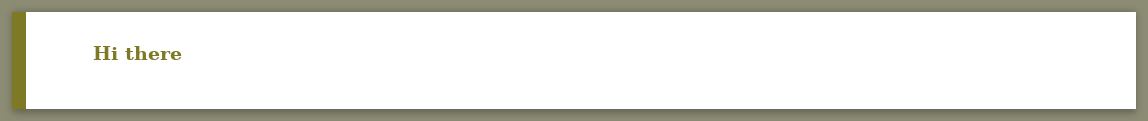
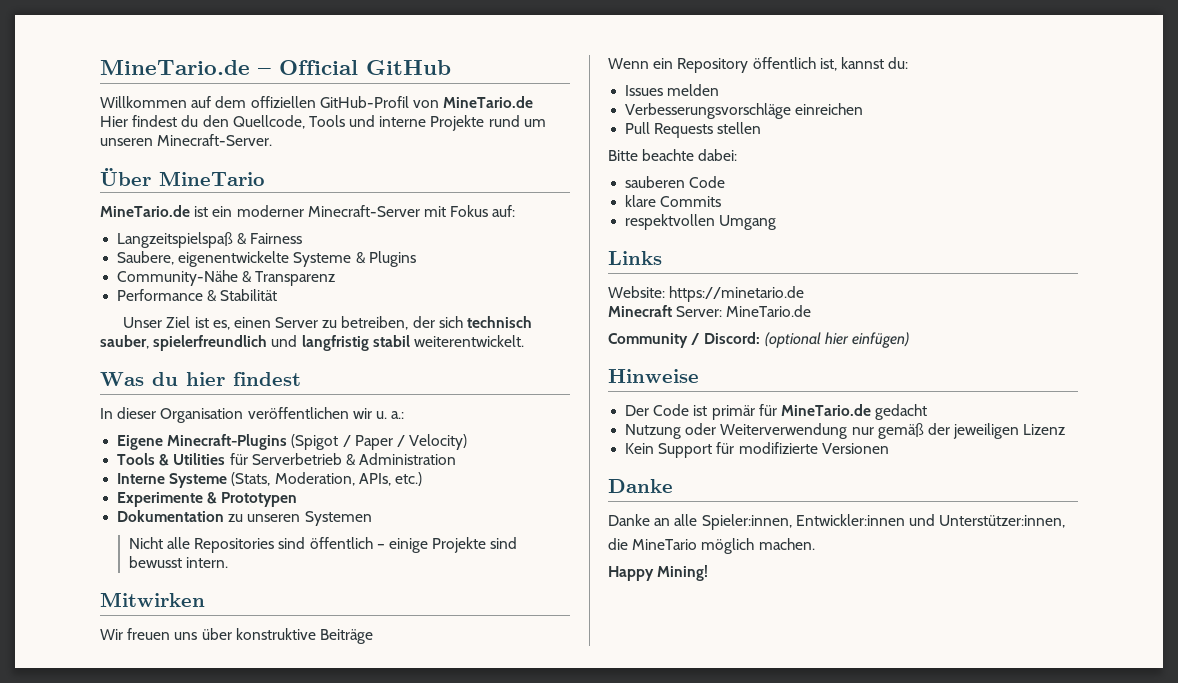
- Hi there
+ MineTario.de – Official GitHub
+ Willkommen auf dem offiziellen GitHub-Profil von MineTario.de
+ Hier findest du den Quellcode, Tools und interne Projekte rund um unseren Minecraft-Server.
+ Über MineTario
+ MineTario.de ist ein moderner Minecraft-Server mit Fokus auf:
+ Langzeitspielspaß & Fairness
+ Saubere, eigenentwickelte Systeme & Plugins
+ Community-Nähe & Transparenz
+ Performance & Stabilität
+ Unser Ziel ist es, einen Server zu betreiben, der sich technisch sauber, spielerfreundlich und langfristig stabil weiterentwickelt.
+ Was du hier findest
+ In dieser Organisation veröffentlichen wir u. a.:
+ Eigene Minecraft-Plugins (Spigot / Paper / Velocity)
+ Tools & Utilities für Serverbetrieb & Administration
+ Interne Systeme (Stats, Moderation, APIs, etc.)
+ Experimente & Prototypen
+ Dokumentation zu unseren Systemen
+ Nicht alle Repositories sind öffentlich – einige Projekte sind bewusst intern.
+ Mitwirken
+ Wir freuen uns über konstruktive Beiträge
+ Wenn ein Repository öffentlich ist, kannst du:
+ Issues melden
+ Verbesserungsvorschläge einreichen
+ Pull Requests stellen
+ Bitte beachte dabei:
+ sauberen Code
+ klare Commits
+ respektvollen Umgang
+ Links
+ Website: https://minetario.de
+ Minecraft Server: MineTario.de
+ Community / Discord: (optional hier einfügen)
+ Hinweise
+ Der Code ist primär für MineTario.de gedacht
+ Nutzung oder Weiterverwendung nur gemäß der jeweiligen Lizenz
+ Kein Support für modifizierte Versionen
+ Danke
+ Danke an alle Spieler:innen, Entwickler:innen und Unterstützer:innen,
+ die MineTario möglich machen.
+ Happy Mining!

